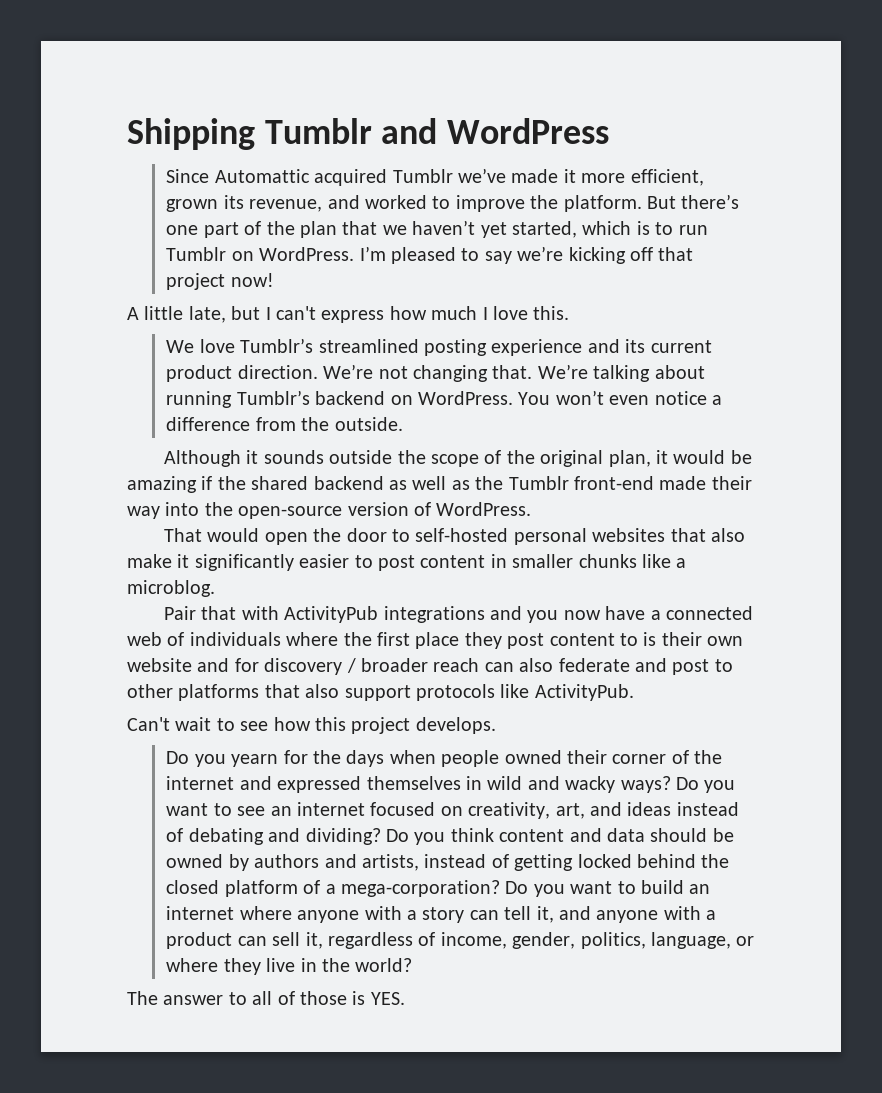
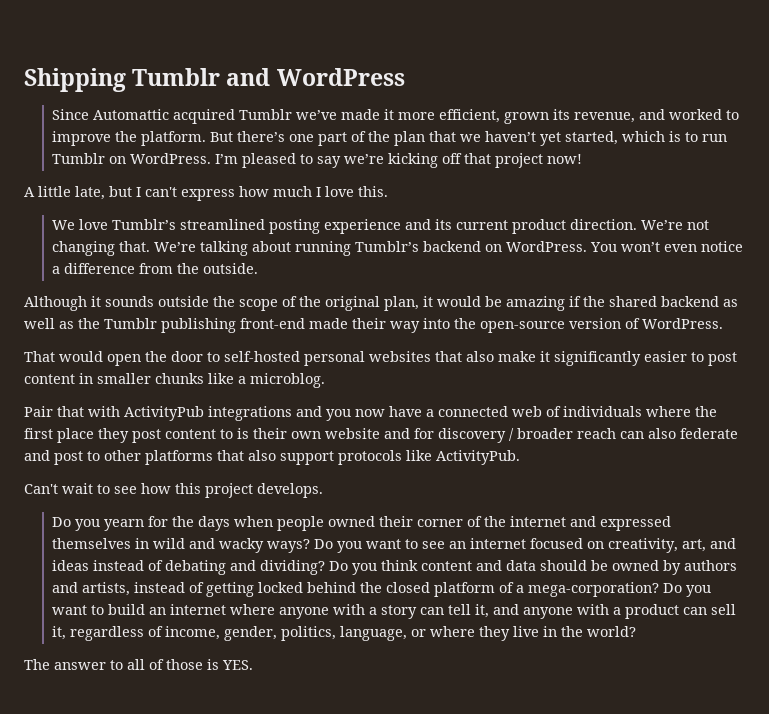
- Although it sounds outside the scope of the original plan, it would be amazing if the shared backend as well as the Tumblr front-end made their way into the open-source version of WordPress.
+ Although it sounds outside the scope of the original plan, it would be amazing if the shared backend as well as the Tumblr publishing front-end made their way into the open-source version of WordPress.

